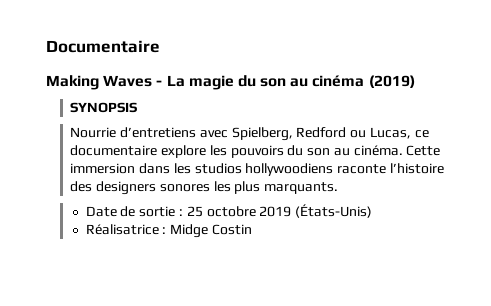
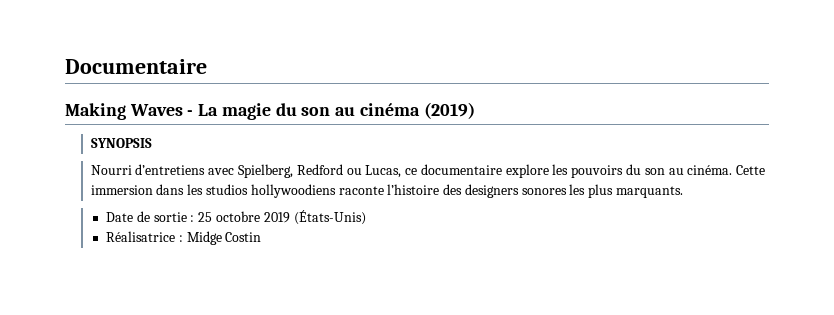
- Nourrie d’entretiens avec Spielberg, Redford ou Lucas, ce documentaire explore les pouvoirs du son au cinéma.
+ Nourri d’entretiens avec Spielberg, Redford ou Lucas, ce documentaire explore les pouvoirs du son au cinéma.

